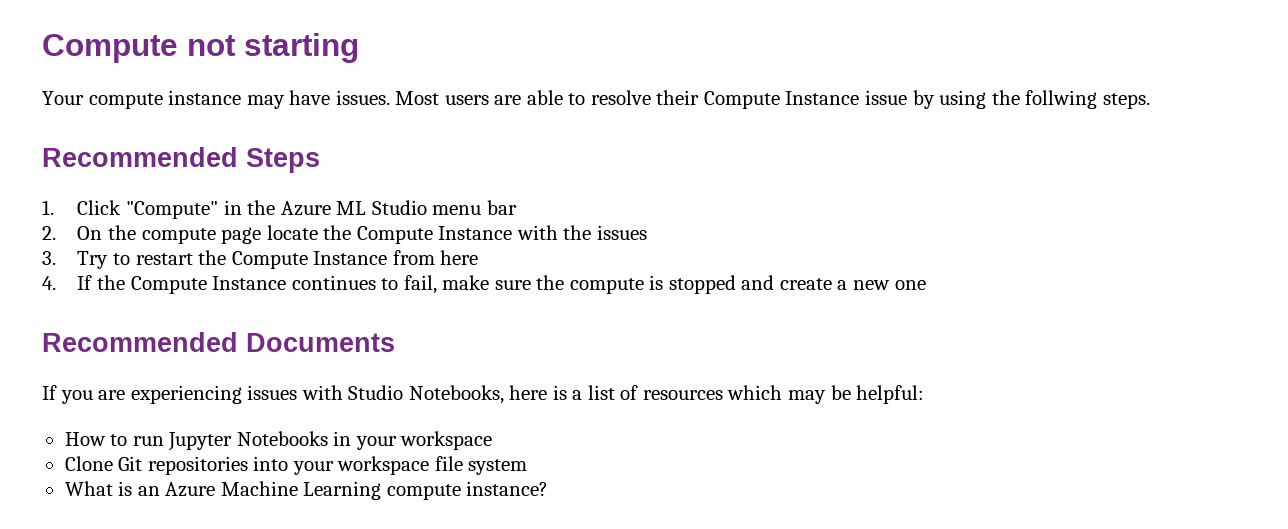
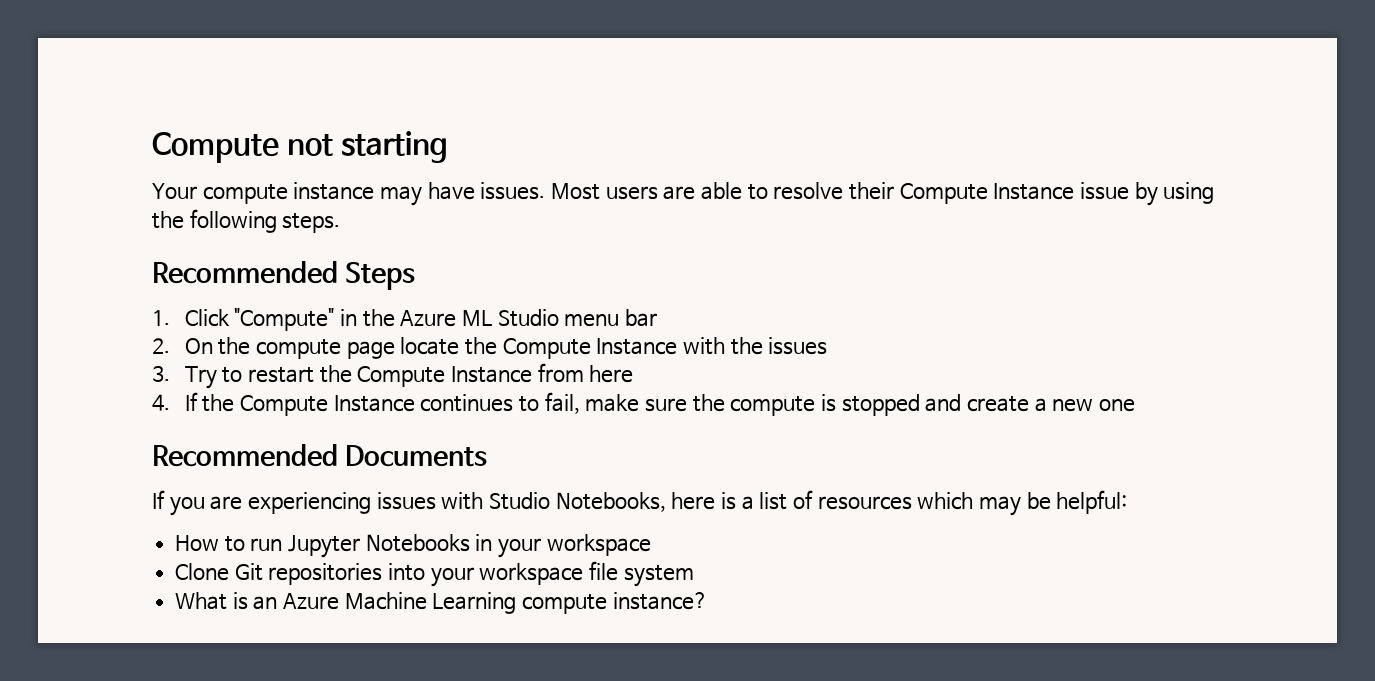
- Most users are able to resolve their Compute Instance issue by using the follwing steps.
+ Most users are able to resolve their Compute Instance issue by using the following steps.

